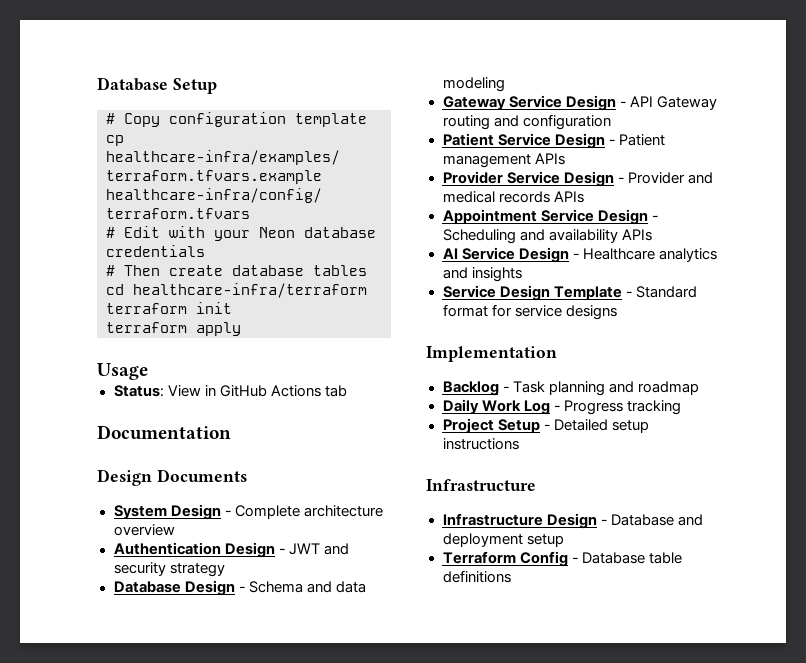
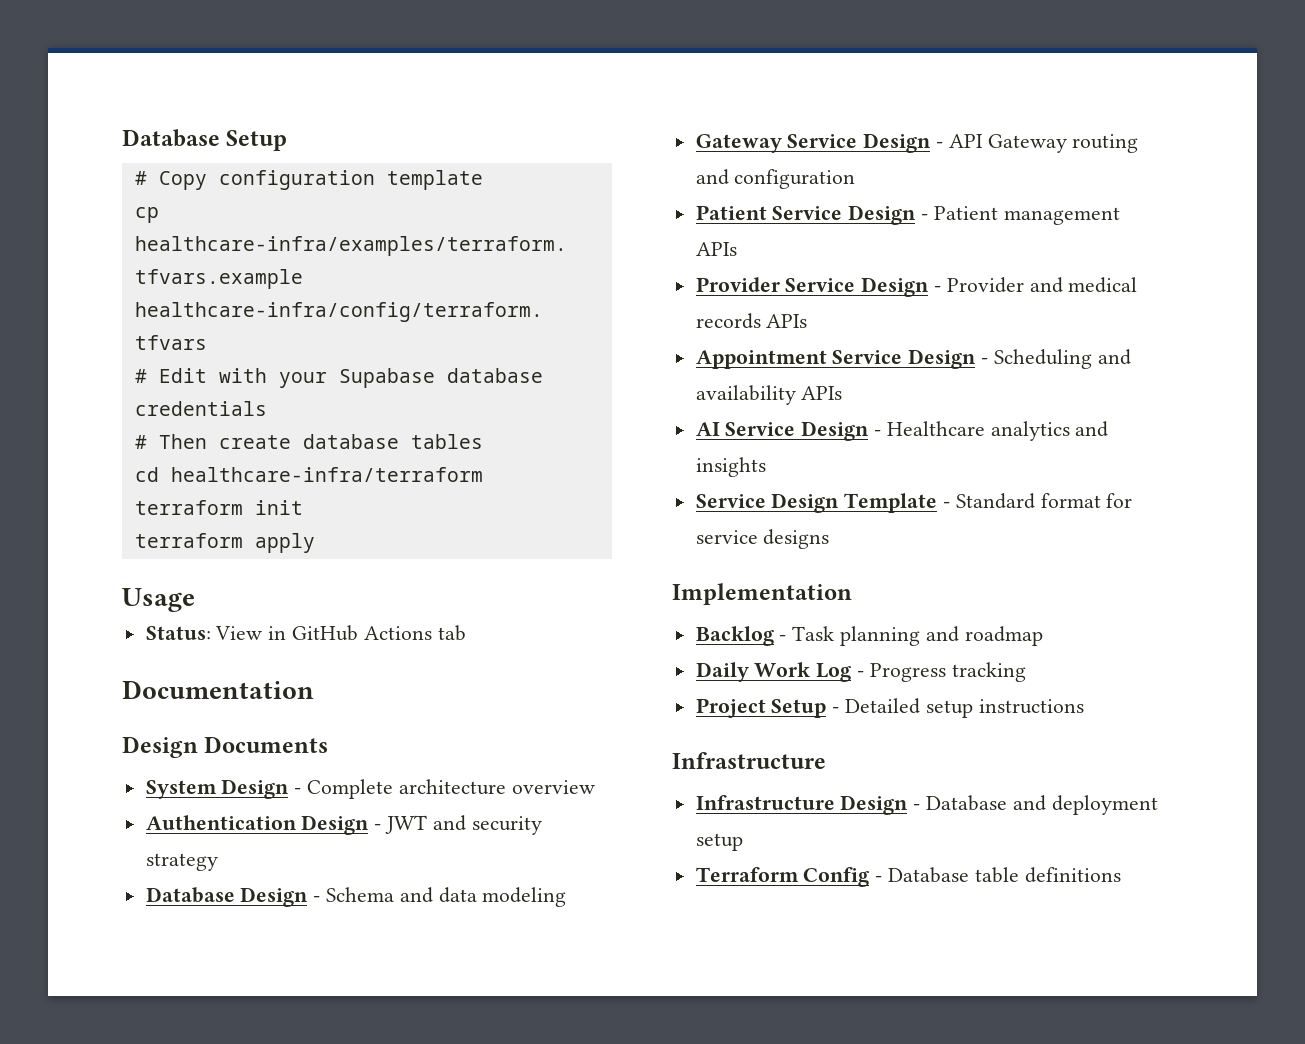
- # Edit with your Neon database credentials
+ # Edit with your Supabase database credentials

